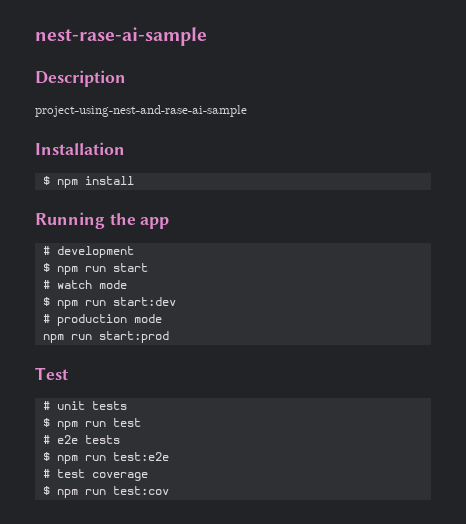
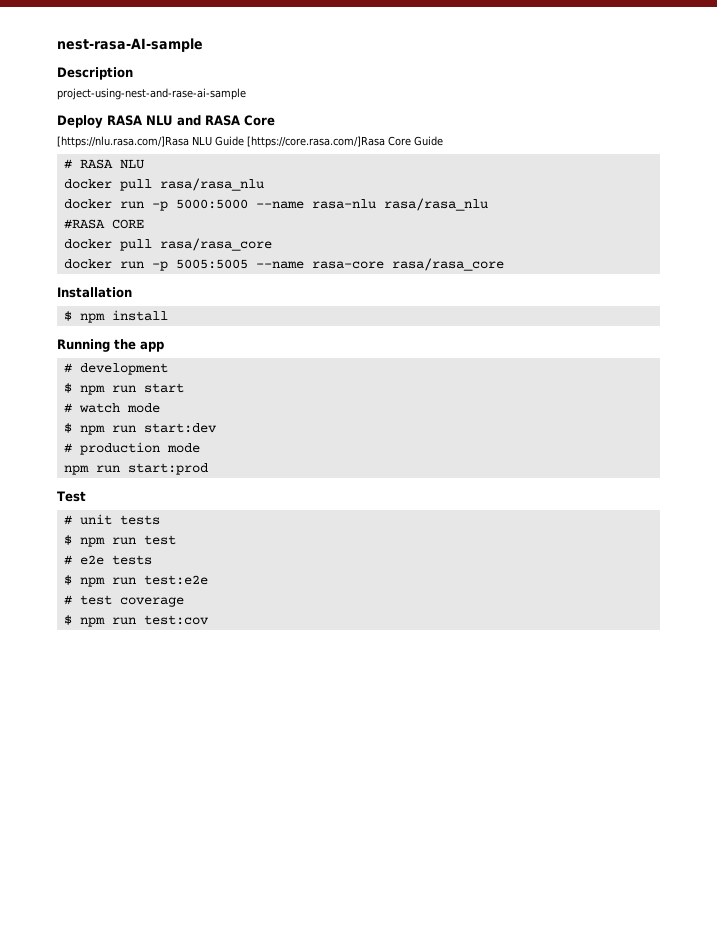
- nest-rase-ai-sample
+ nest-rasa-AI-sample
+ Deploy RASA NLU and RASA Core
+ [https://nlu.rasa.com/]Rasa NLU Guide [https://core.rasa.com/]Rasa Core Guide
+ # RASA NLU
+ docker pull rasa/rasa_nlu
+ docker run -p 5000:5000 --name rasa-nlu rasa/rasa_nlu
+ #RASA CORE
+ docker pull rasa/rasa_core
+ docker run -p 5005:5005 --name rasa-core rasa/rasa_core

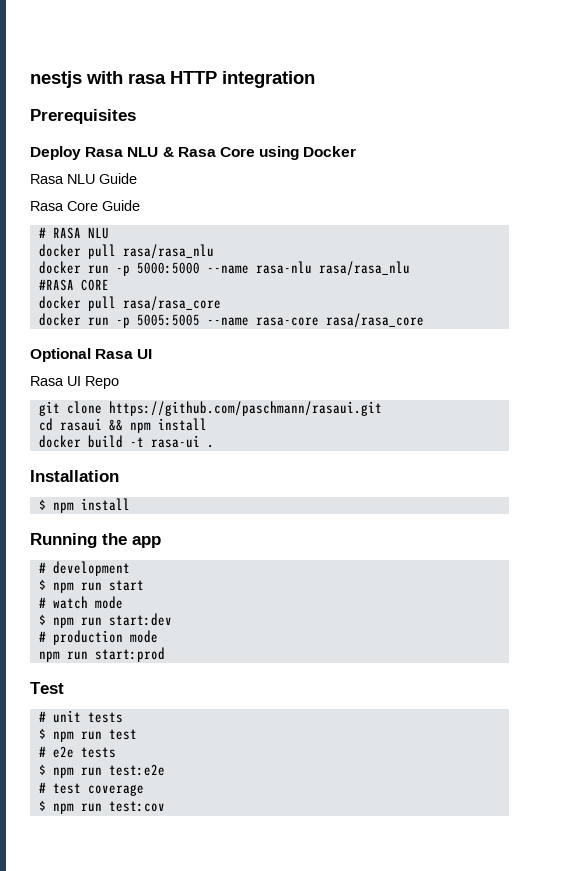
- nest-rasa-AI-sample
- Description
- project-using-nest-and-rase-ai-sample
- Deploy RASA NLU and RASA Core
- [https://nlu.rasa.com/]Rasa NLU Guide [https://core.rasa.com/]Rasa Core Guide
+ nestjs with rasa HTTP integration
+ Prerequisites
+ Deploy Rasa NLU & Rasa Core using Docker
+ Rasa NLU Guide
+ Rasa Core Guide
+ Optional Rasa UI
+ Rasa UI Repo
+ git clone https://github.com/paschmann/rasaui.git
+ cd rasaui && npm install
+ docker build -t rasa-ui .

